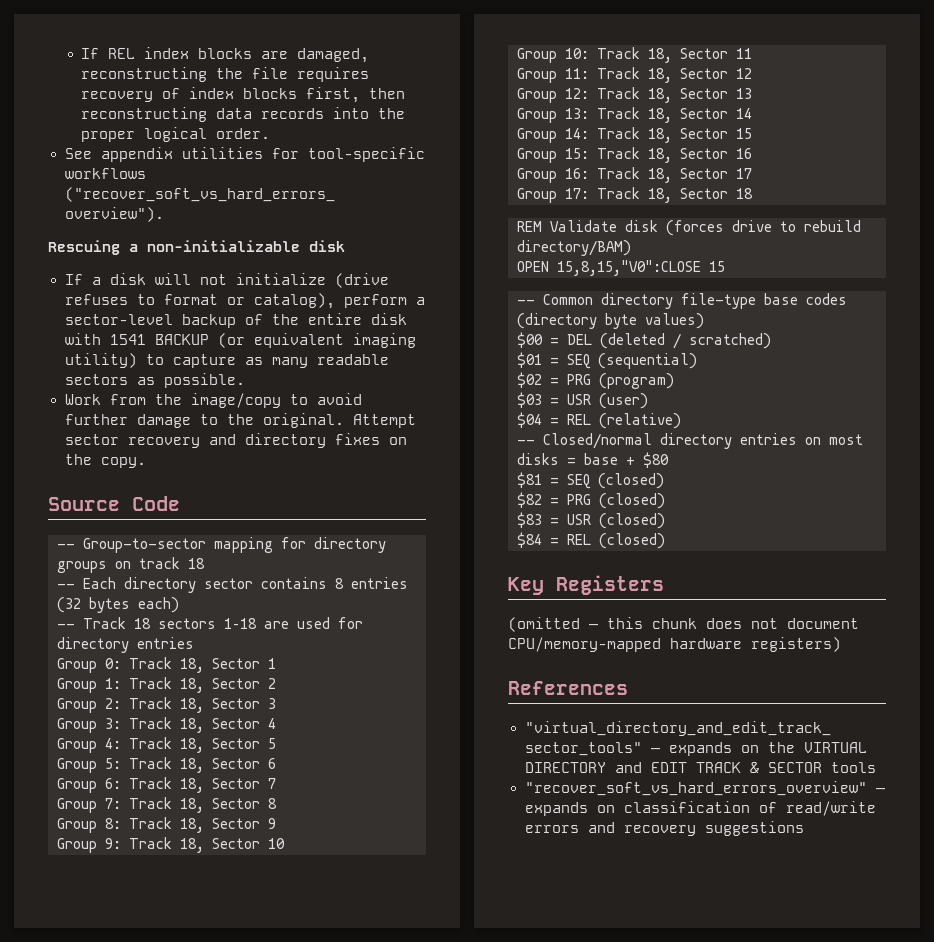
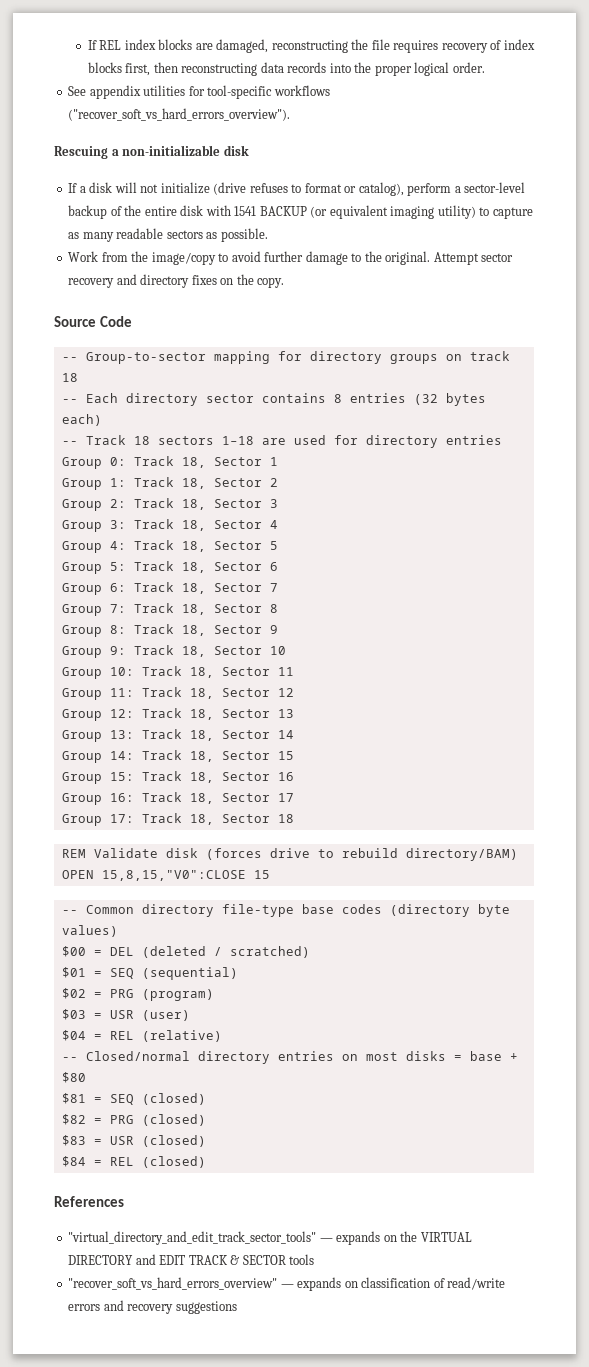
- Key Registers
- (omitted — this chunk does not document CPU/memory-mapped hardware registers)

